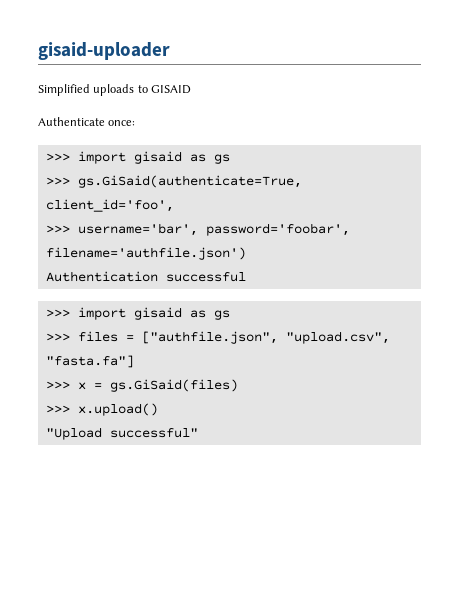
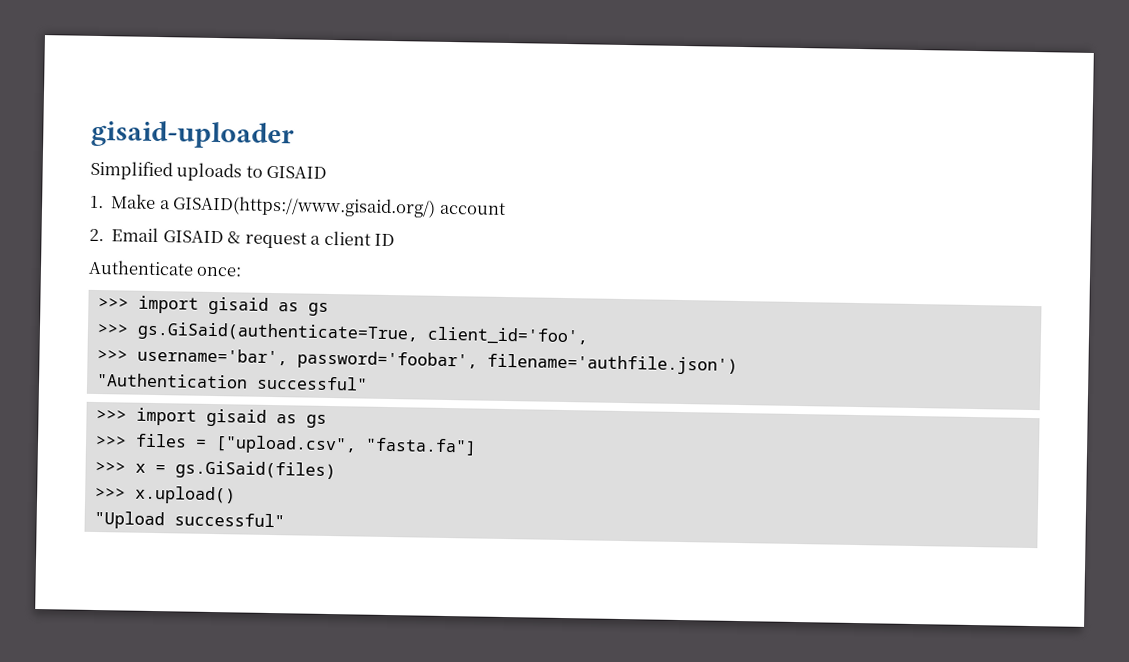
+ 1. Make a GISAID(https://www.gisaid.org/) account
+ 2. Email GISAID & request a client ID
- Authentication successful
+ "Authentication successful"
- >>> files = ["authfile.json", "upload.csv", "fasta.fa"]
+ >>> files = ["upload.csv", "fasta.fa"]

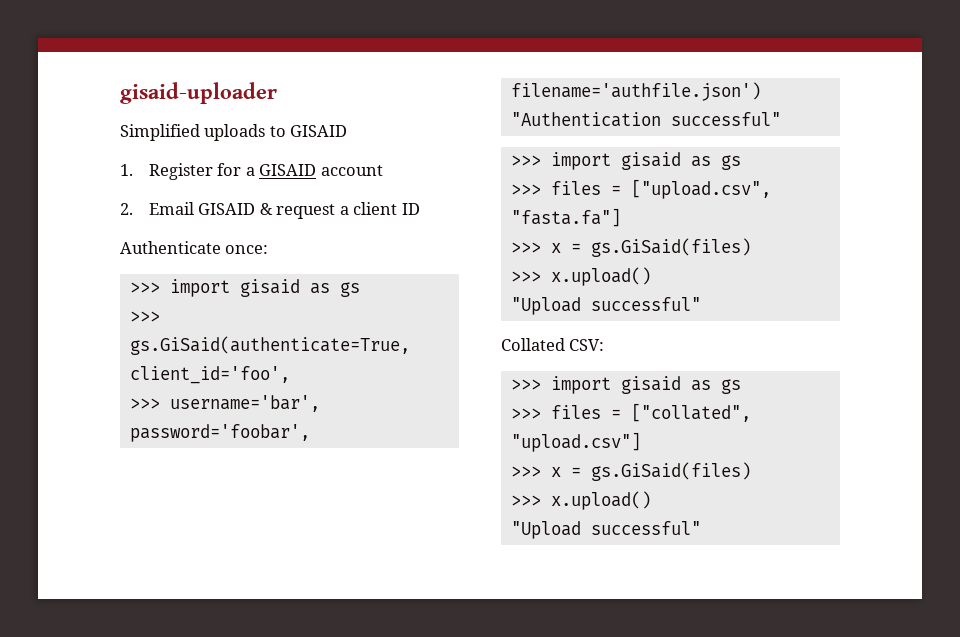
- 1. Make a GISAID(https://www.gisaid.org/) account
+ 1. Register for a GISAID account
+ Collated CSV:
+ >>> import gisaid as gs
+ >>> files = ["collated", "upload.csv"]
+ >>> x = gs.GiSaid(files)
+ >>> x.upload()
+ "Upload successful"

